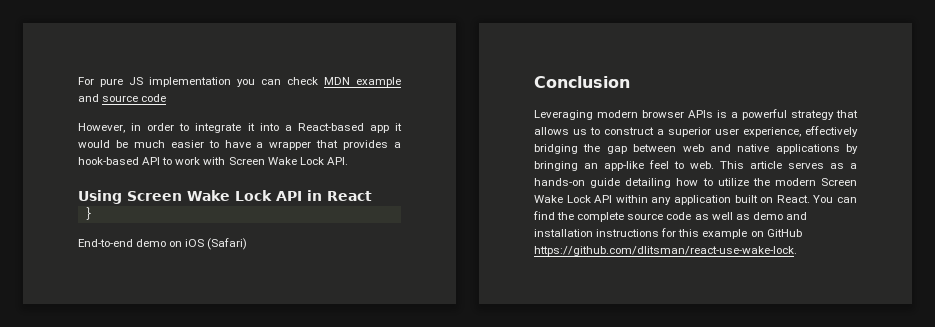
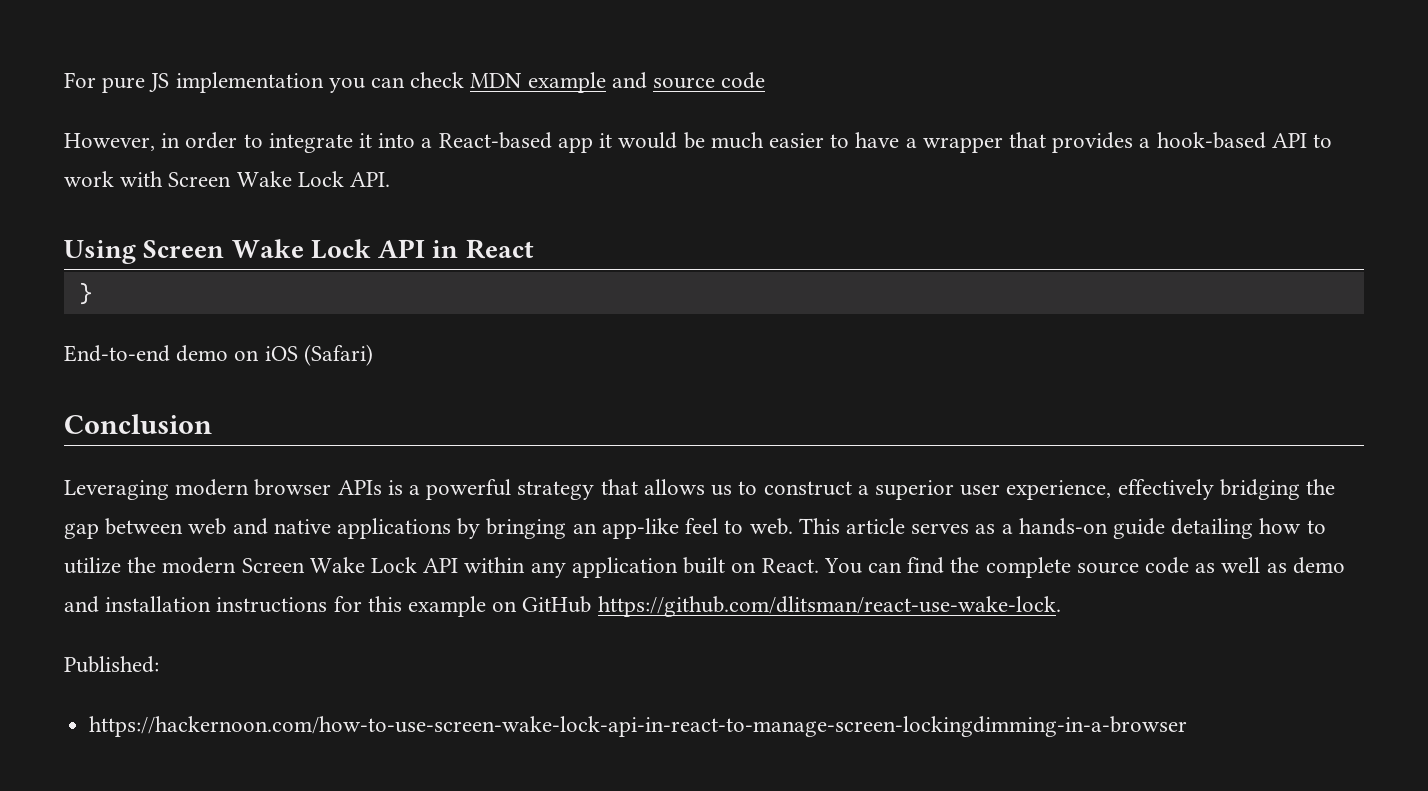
+ Published:
+ https://hackernoon.com/how-to-use-screen-wake-lock-api-in-react-to-manage-screen-lockingdimming-in-a-browser

